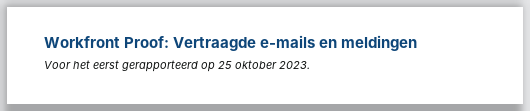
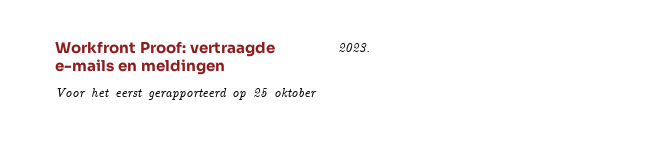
- Workfront Proof: Vertraagde e-mails en meldingen
+ Workfront Proof: vertraagde e-mails en meldingen

